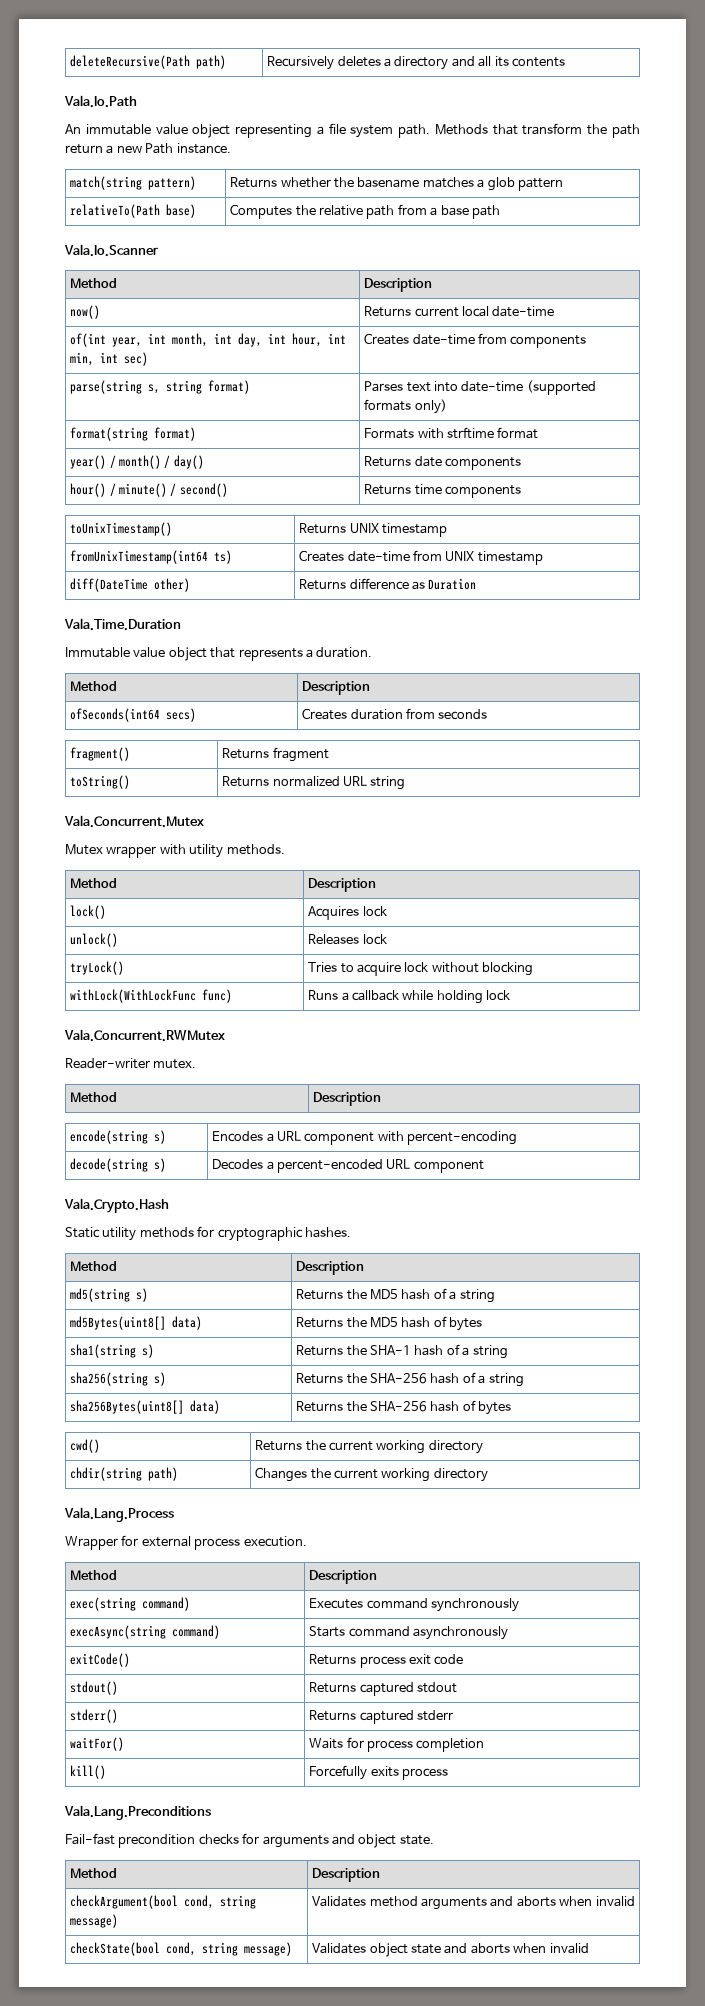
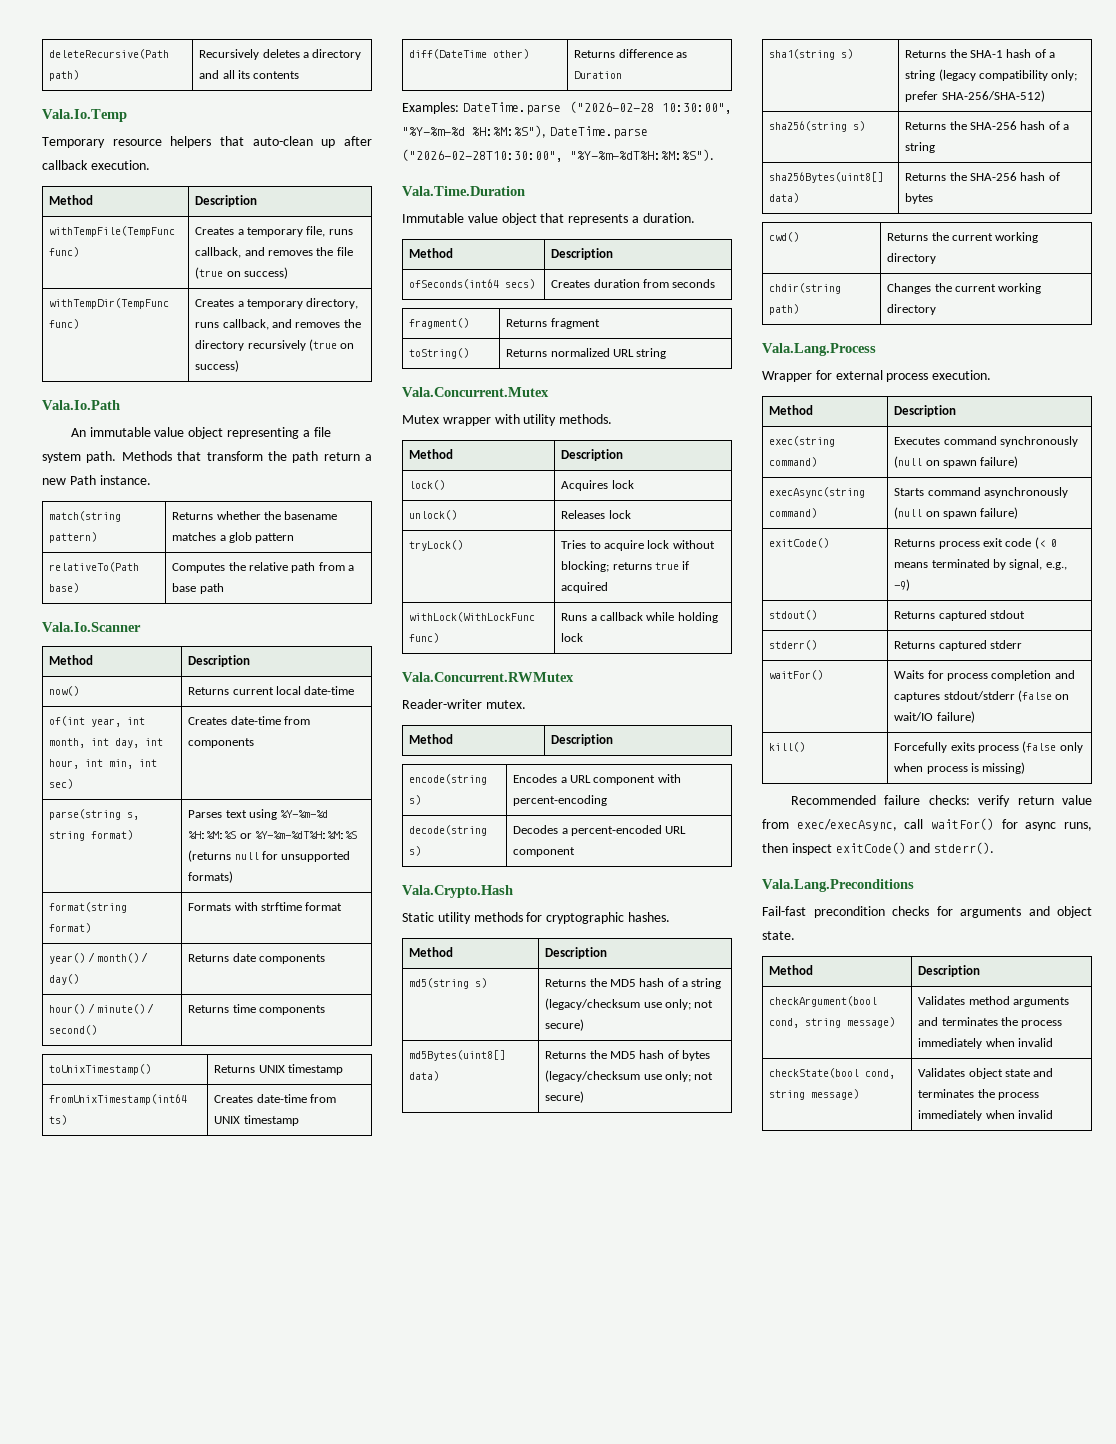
+ Vala.Io.Temp
+ Temporary resource helpers that auto-clean up after callback execution.
+ Method | Description
+ withTempFile(TempFunc func) | Creates a temporary file, runs callback, and removes the file (true on success)
+ withTempDir(TempFunc func) | Creates a temporary directory, runs callback, and removes the directory recursively (true on success)
- parse(string s, string format) | Parses text into date-time (supported formats only)
+ parse(string s, string format) | Parses text using %Y-%m-%d %H:%M:%S or %Y-%m-%dT%H:%M:%S (returns null for unsupported formats)
+ Examples: DateTime.parse ("2026-02-28 10:30:00", "%Y-%m-%d %H:%M:%S"), DateTime.parse ("2026-02-28T10:30:00", "%Y-%m-%dT%H:%M:%S").
- tryLock() | Tries to acquire lock without blocking
+ tryLock() | Tries to acquire lock without blocking; returns true if acquired
- md5(string s) | Returns the MD5 hash of a string
+ md5(string s) | Returns the MD5 hash of a string (legacy/checksum use only; not secure)
- md5Bytes(uint8[] data) | Returns the MD5 hash of bytes
+ md5Bytes(uint8[] data) | Returns the MD5 hash of bytes (legacy/checksum use only; not secure)
- sha1(string s) | Returns the SHA-1 hash of a string
+ sha1(string s) | Returns the SHA-1 hash of a string (legacy compatibility only; prefer SHA-256/SHA-512)
- exec(string command) | Executes command synchronously
+ exec(string command) | Executes command synchronously (null on spawn failure)
- execAsync(string command) | Starts command asynchronously
+ execAsync(string command) | Starts command asynchronously (null on spawn failure)
- exitCode() | Returns process exit code
+ exitCode() | Returns process exit code (< 0 means terminated by signal, e.g., -9)
- waitFor() | Waits for process completion
- kill() | Forcefully exits process
+ waitFor() | Waits for process completion and captures stdout/stderr (false on wait/IO failure)
+ kill() | Forcefully exits process (false only when process is missing)
+ Recommended failure checks: verify return value from exec/execAsync, call waitFor() for async runs, then inspect exitCode() and stderr().
- checkArgument(bool cond, string message) | Validates method arguments and aborts when invalid
+ checkArgument(bool cond, string message) | Validates method arguments and terminates the process immediately when invalid
- checkState(bool cond, string message) | Validates object state and aborts when invalid
+ checkState(bool cond, string message) | Validates object state and terminates the process immediately when invalid

